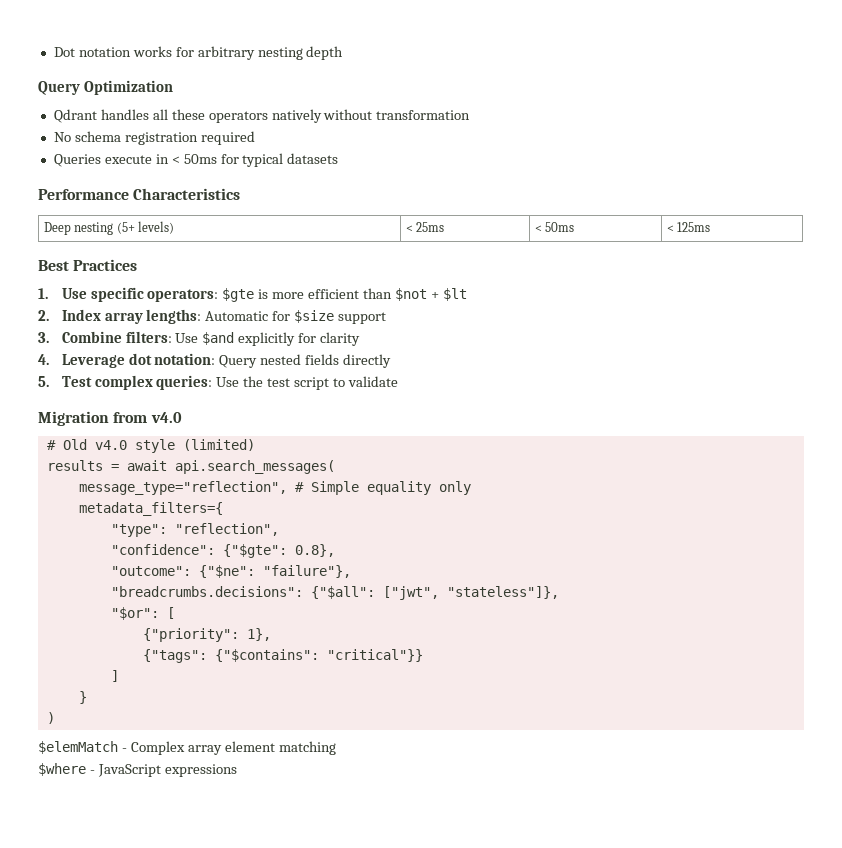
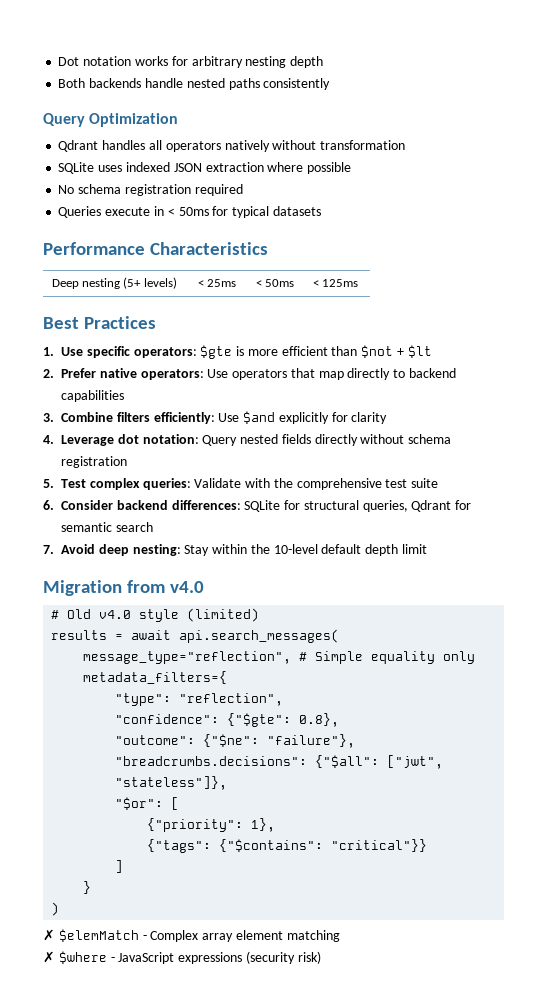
+ Both backends handle nested paths consistently
- Qdrant handles all these operators natively without transformation
+ Qdrant handles all operators natively without transformation
+ SQLite uses indexed JSON extraction where possible
- 2. Index array lengths: Automatic for $size support
+ 2. Prefer native operators: Use operators that map directly to backend capabilities
- 3. Combine filters: Use $and explicitly for clarity
+ 3. Combine filters efficiently: Use $and explicitly for clarity
- 4. Leverage dot notation: Query nested fields directly
+ 4. Leverage dot notation: Query nested fields directly without schema registration
- 5. Test complex queries: Use the test script to validate
+ 5. Test complex queries: Validate with the comprehensive test suite
+ 6. Consider backend differences: SQLite for structural queries, Qdrant for semantic search
+ 7. Avoid deep nesting: Stay within the 10-level default depth limit
- $elemMatch - Complex array element matching
+ ✗ $elemMatch - Complex array element matching
- $where - JavaScript expressions
+ ✗ $where - JavaScript expressions (security risk)

